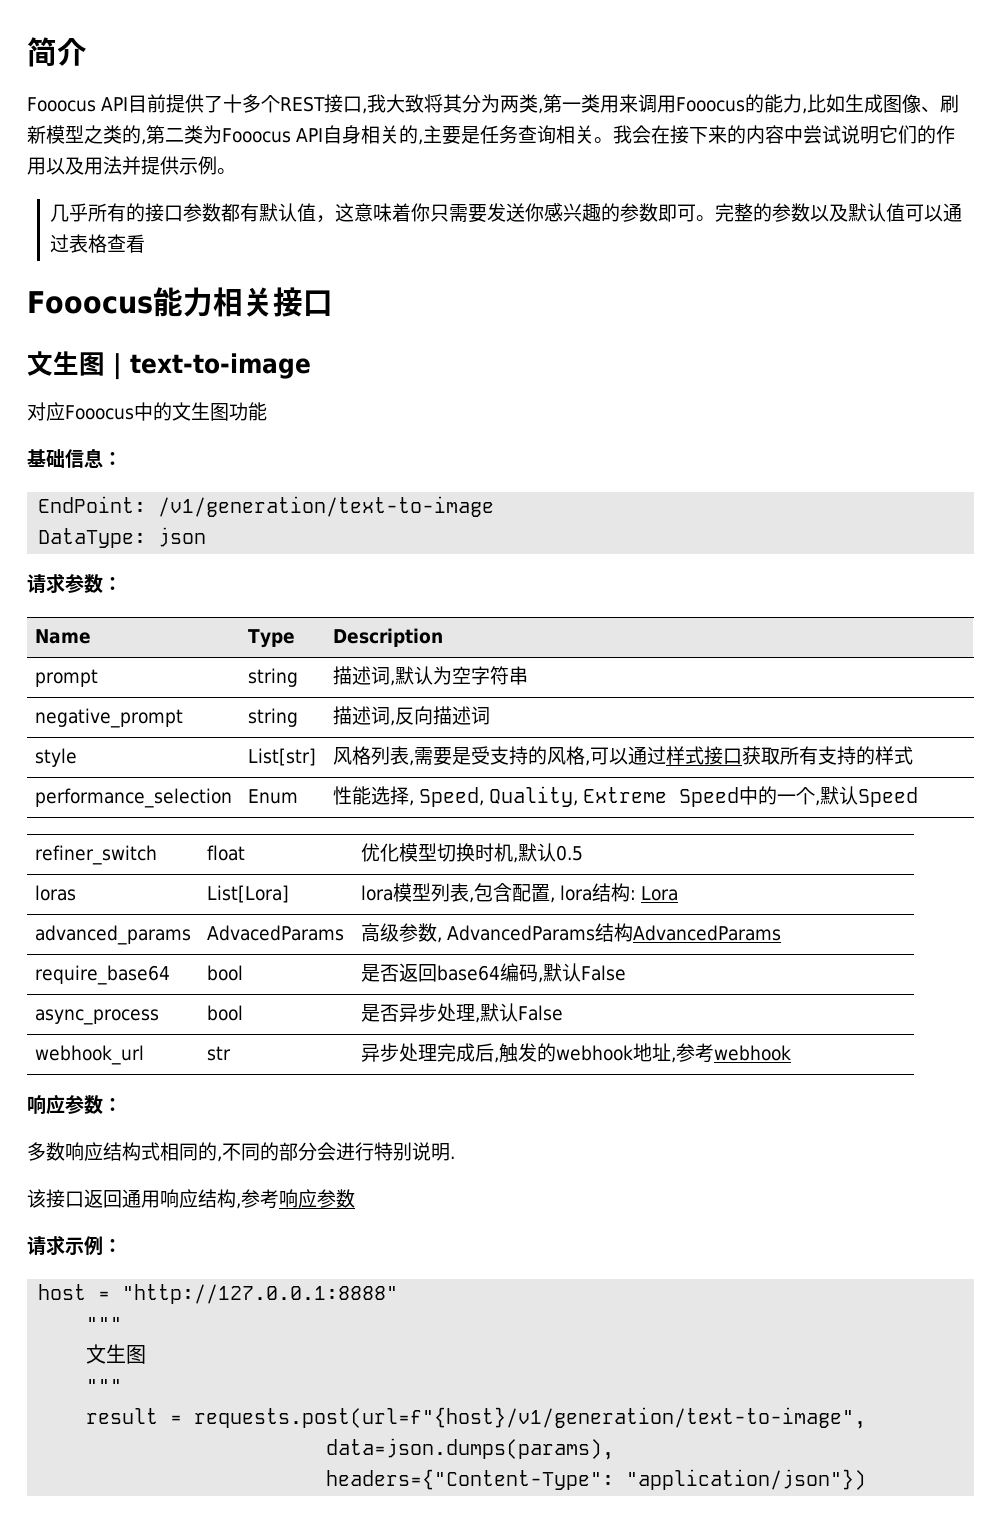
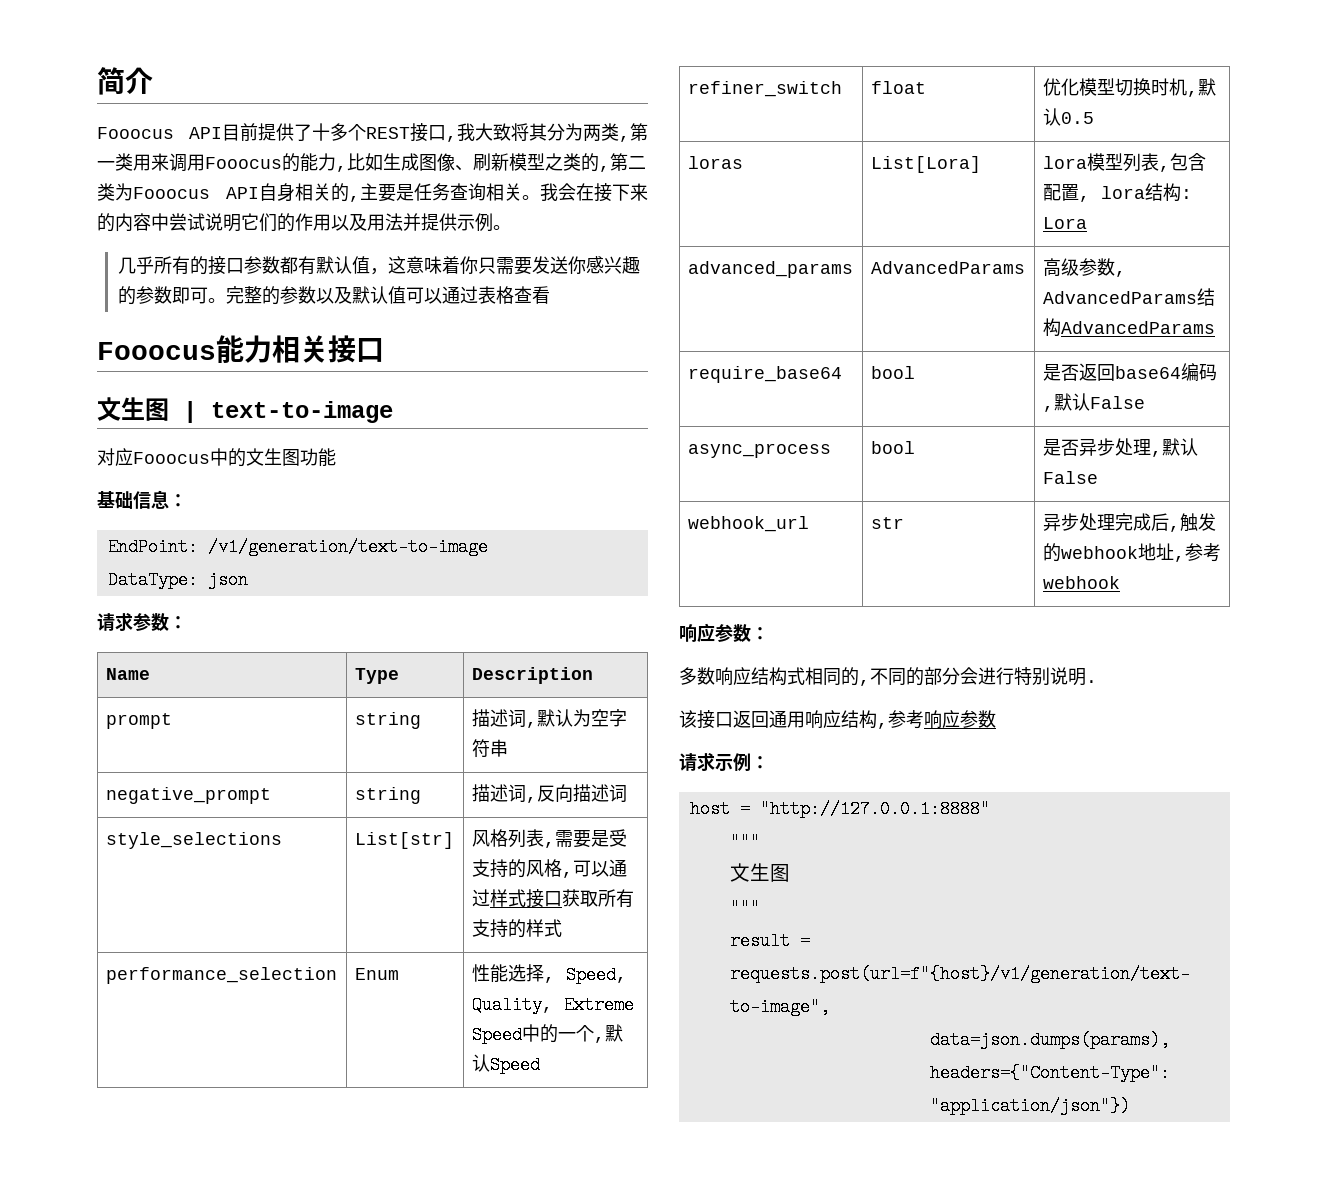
- style | List[str] | 风格列表,需要是受支持的风格,可以通过样式接口获取所有支持的样式
+ style_selections | List[str] | 风格列表,需要是受支持的风格,可以通过样式接口获取所有支持的样式
- advanced_params | AdvacedParams | 高级参数, AdvancedParams结构AdvancedParams
+ advanced_params | AdvancedParams | 高级参数, AdvancedParams结构AdvancedParams

